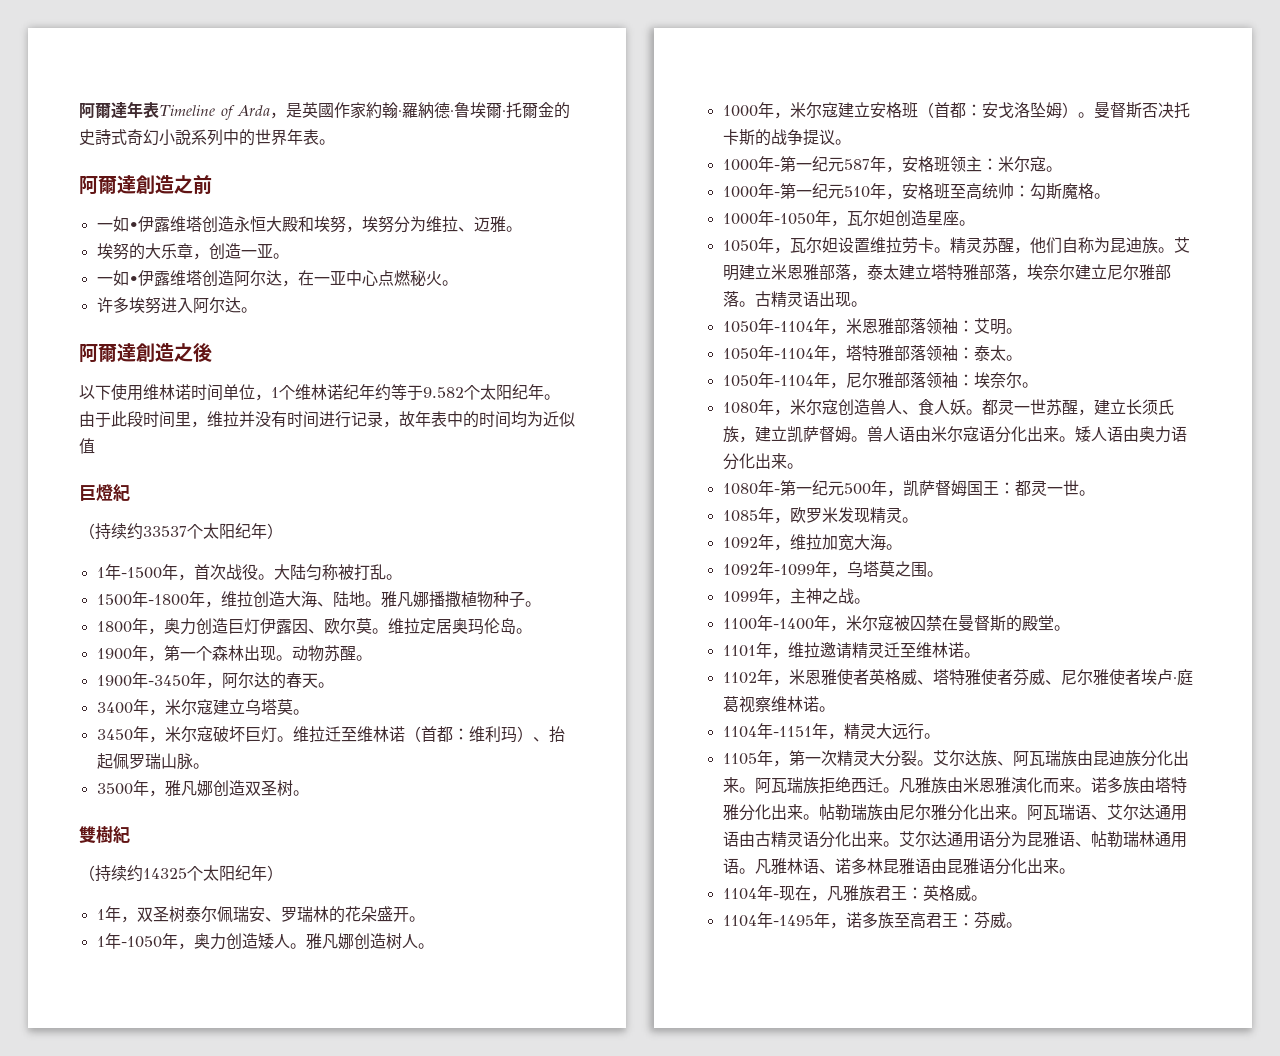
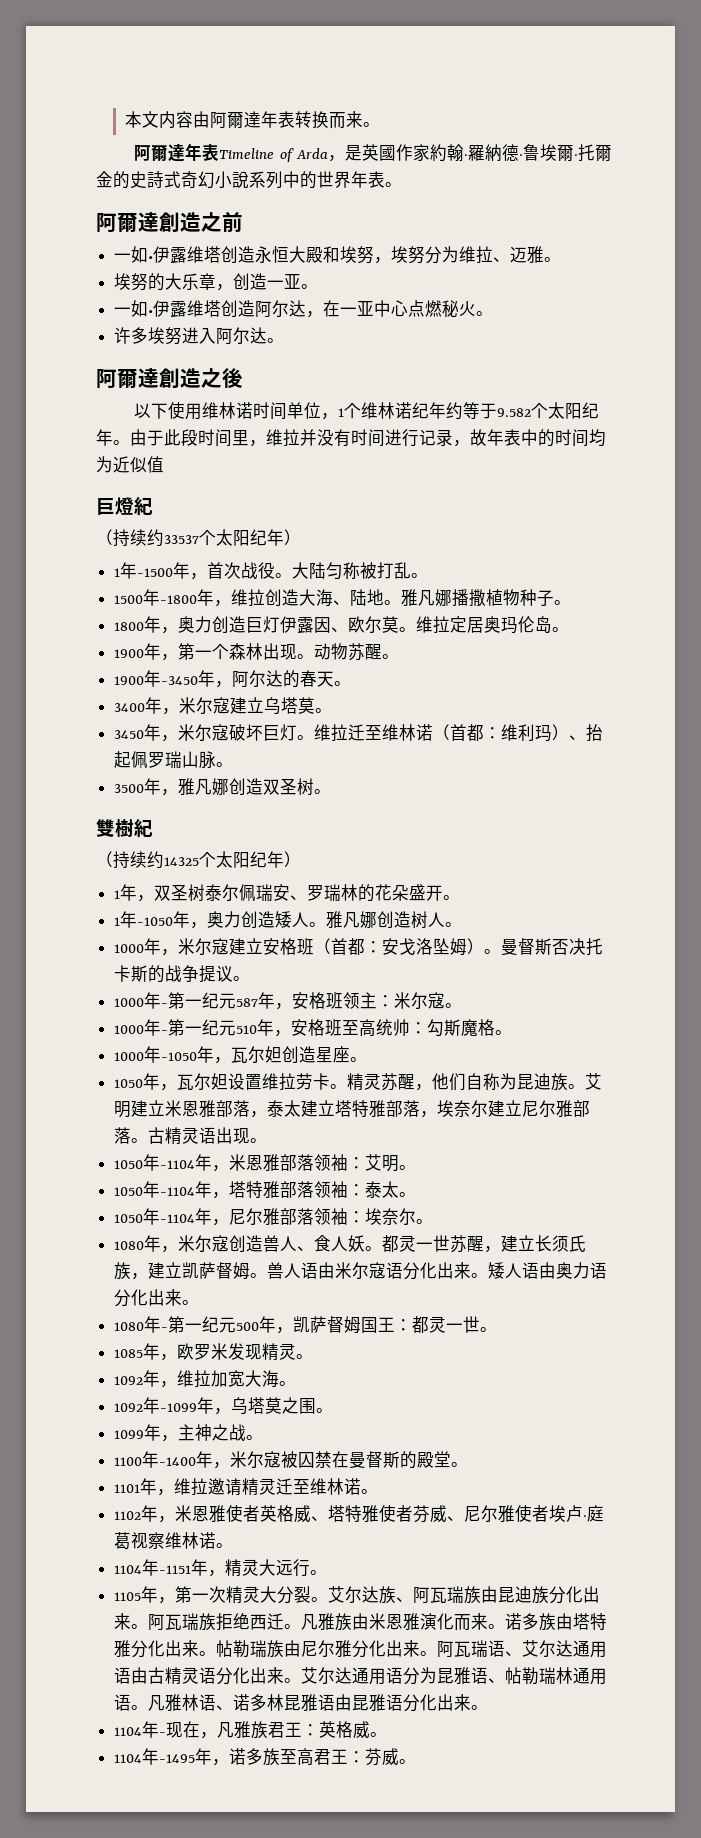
+ 本文内容由阿爾達年表转换而来。

